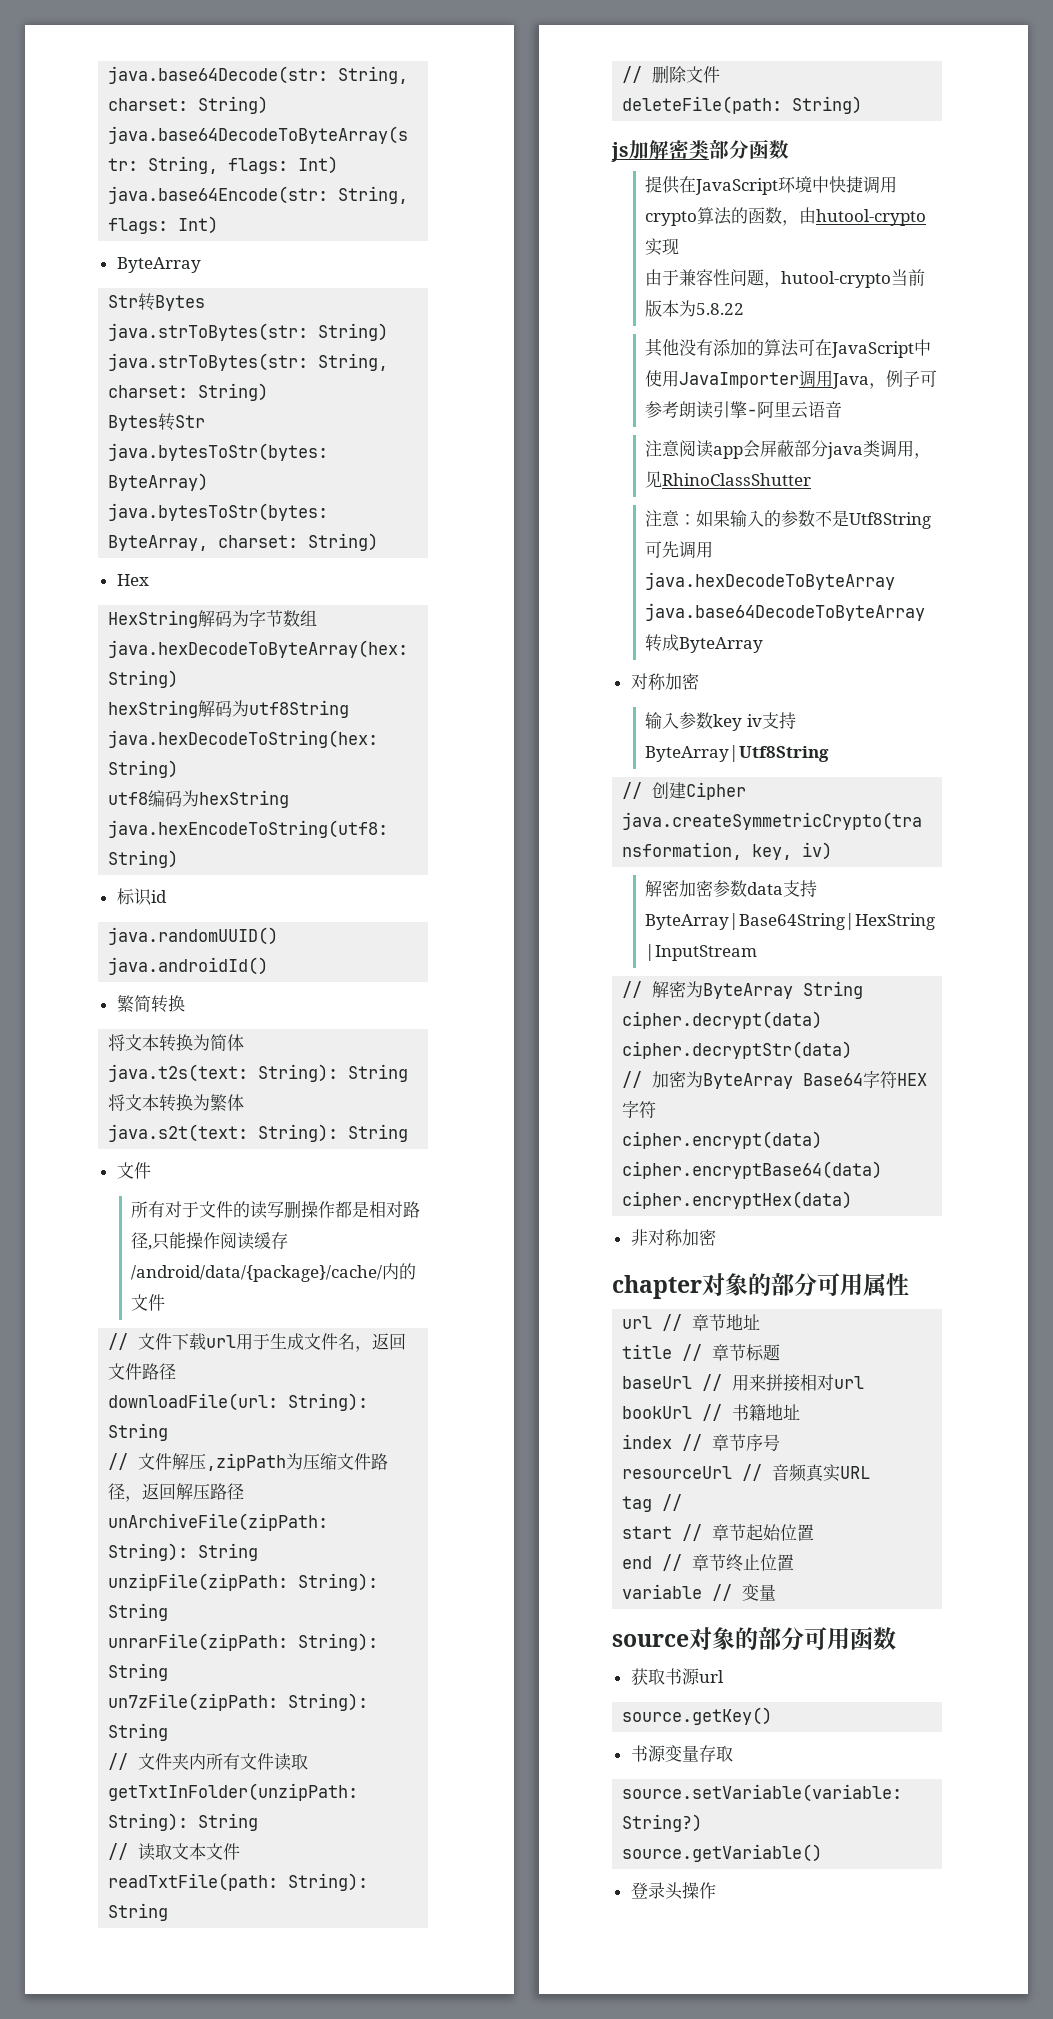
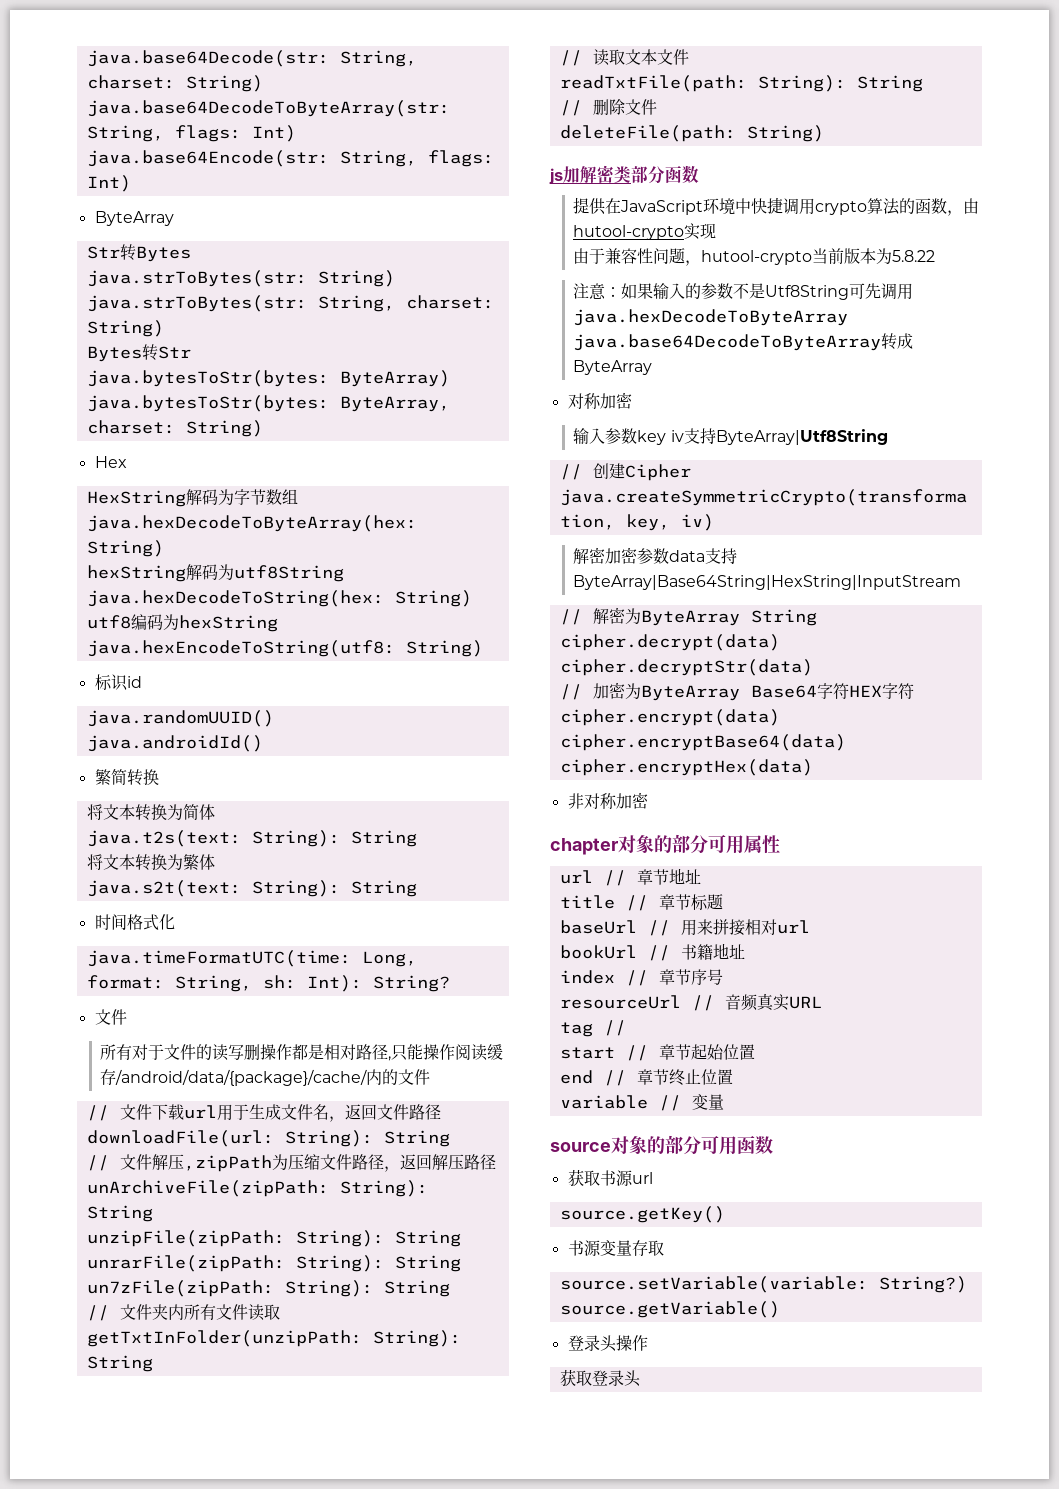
+ 时间格式化
+ java.timeFormatUTC(time: Long, format: String, sh: Int): String?
- 其他没有添加的算法可在JavaScript中使用JavaImporter调用Java，例子可参考朗读引擎-阿里云语音
- 注意阅读app会屏蔽部分java类调用，见RhinoClassShutter
+ 获取登录头

